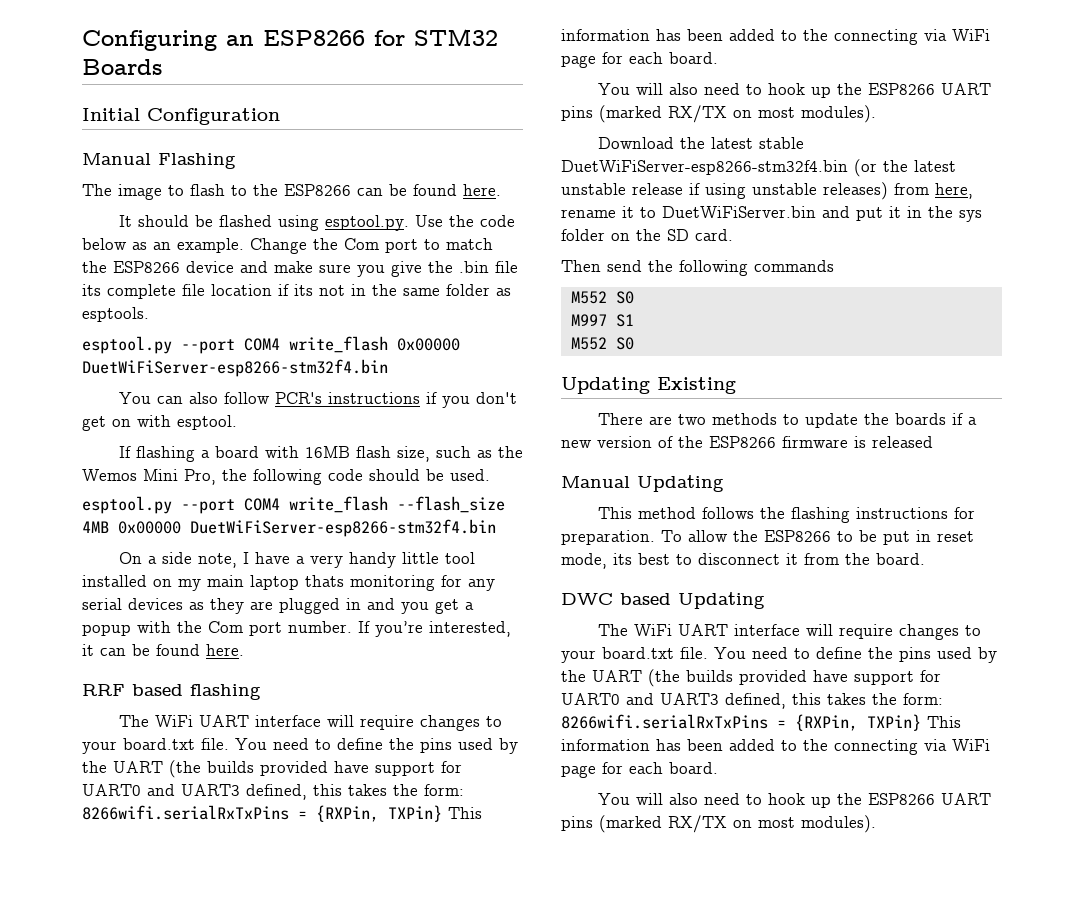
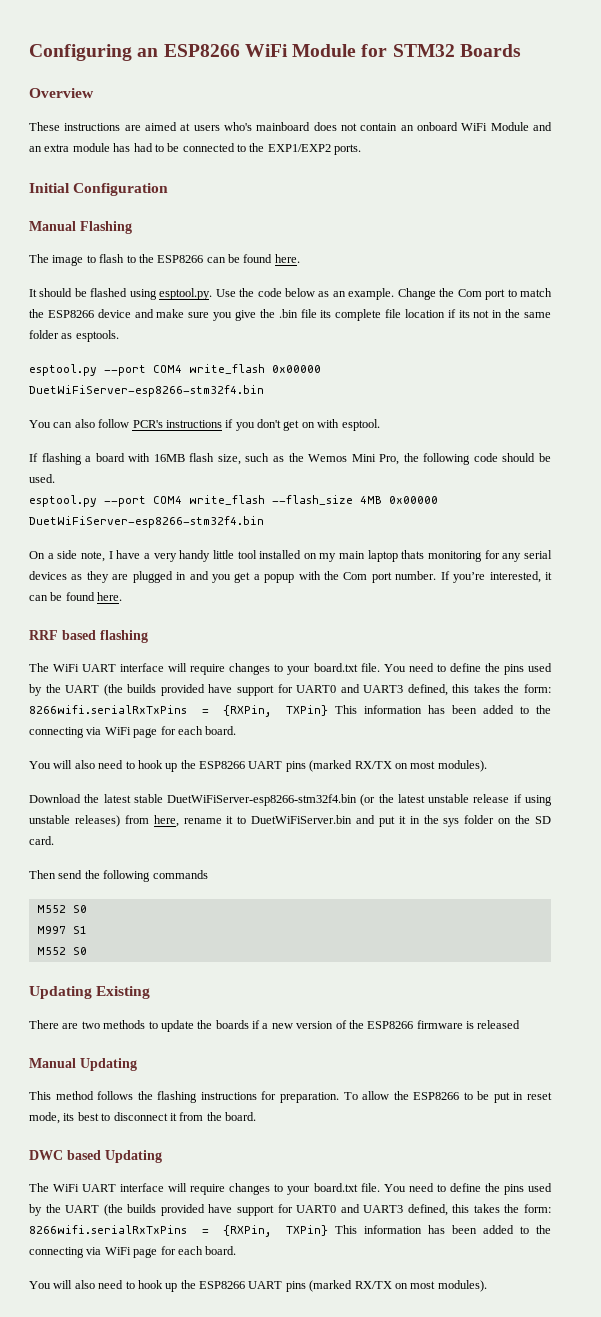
- Configuring an ESP8266 for STM32 Boards
+ Configuring an ESP8266 WiFi Module for STM32 Boards
+ Overview
+ These instructions are aimed at users who's mainboard does not contain an onboard WiFi Module and an extra module has had to be connected to the EXP1/EXP2 ports.

